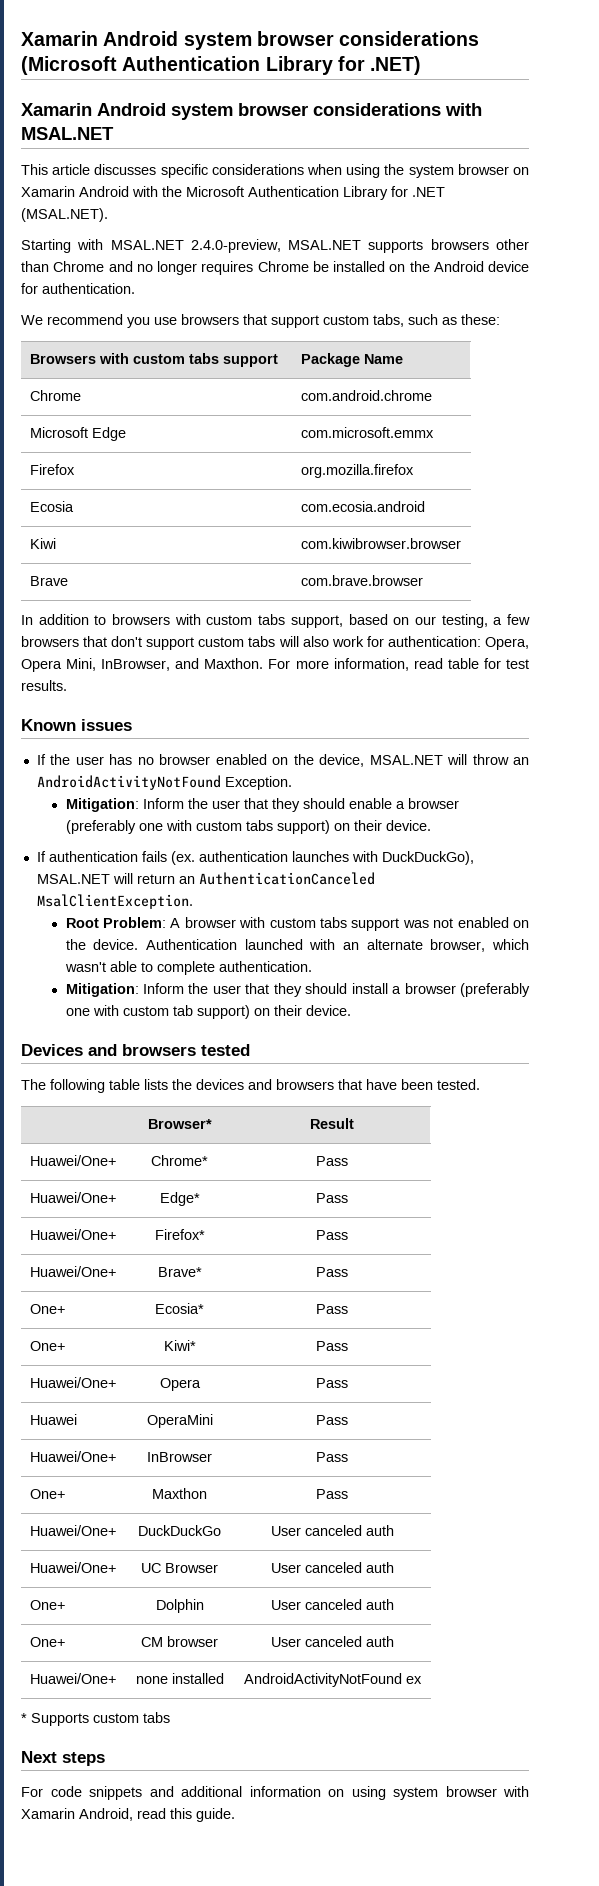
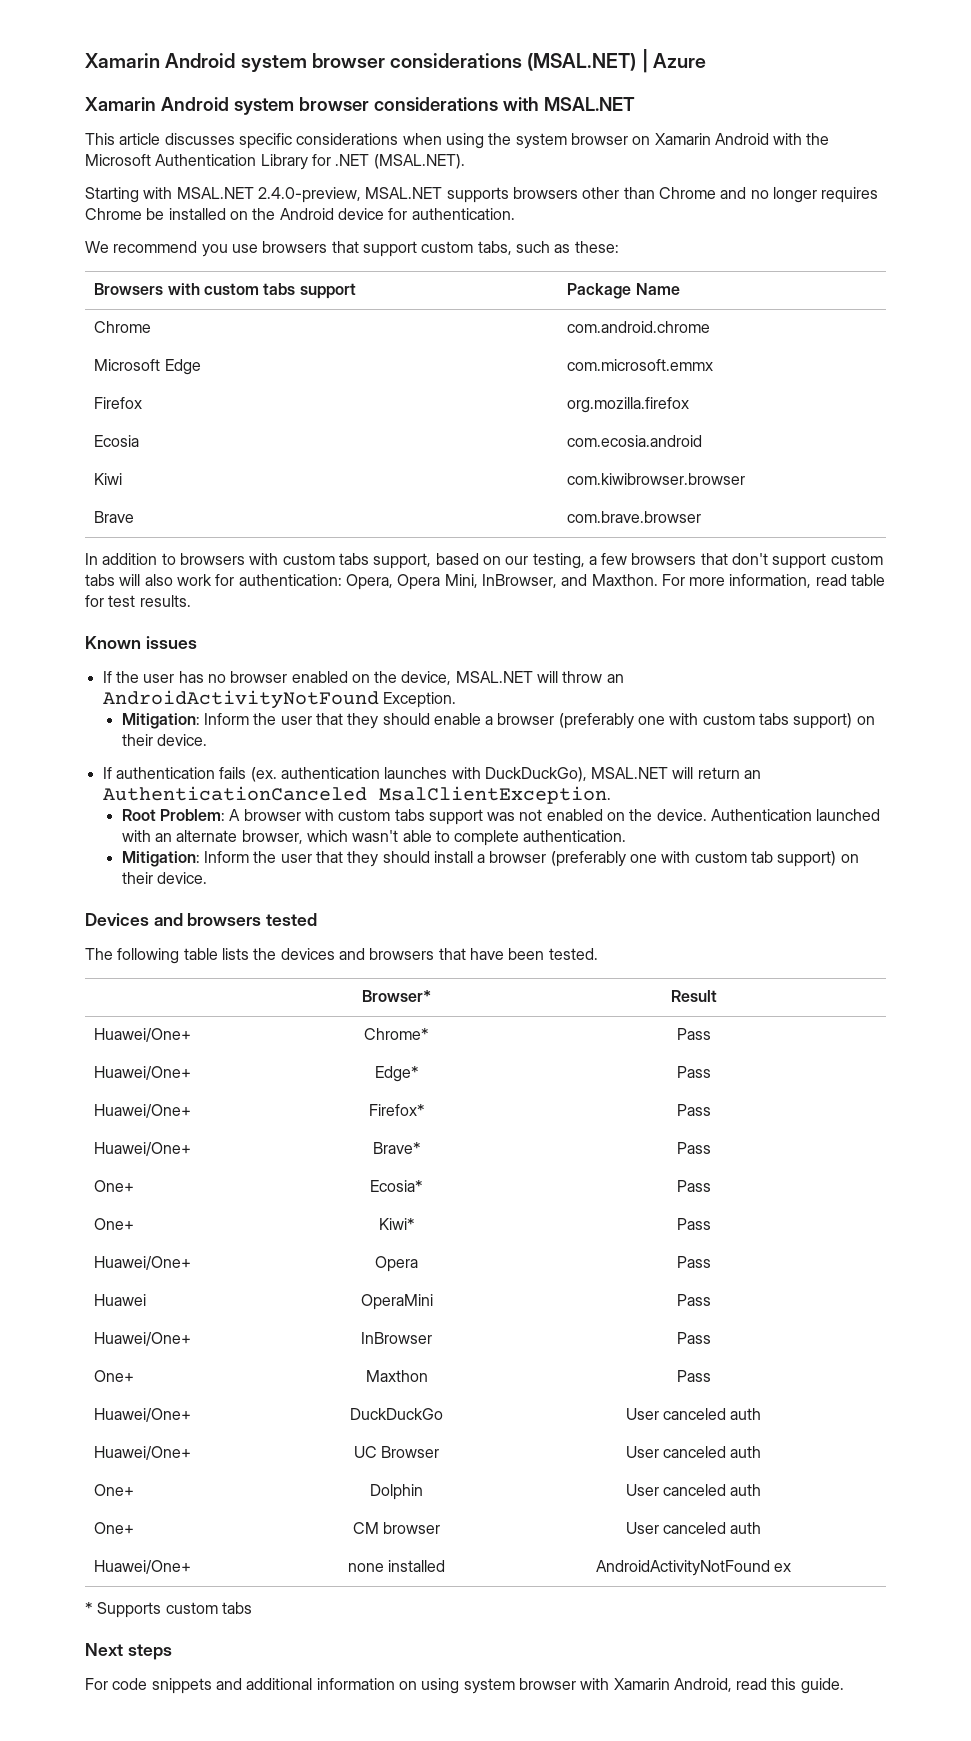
- Xamarin Android system browser considerations (Microsoft Authentication Library for .NET)
+ Xamarin Android system browser considerations (MSAL.NET) | Azure

